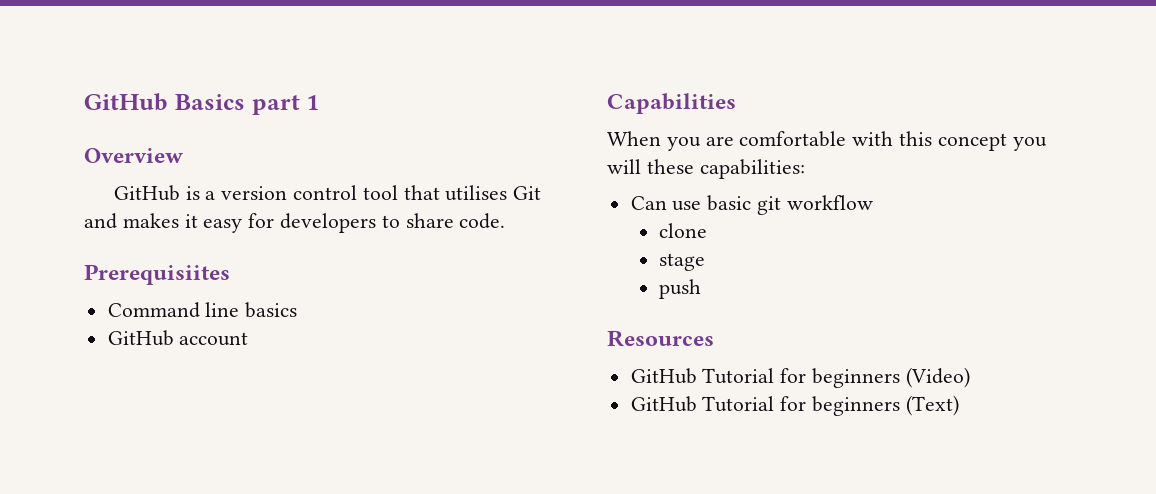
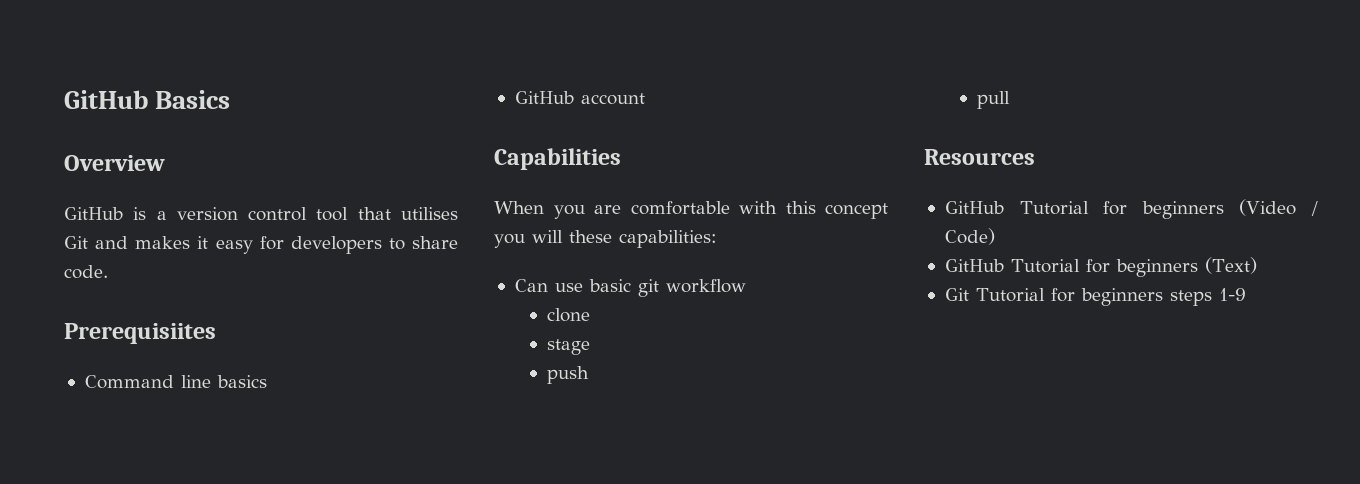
- GitHub Basics part 1
+ GitHub Basics
+ pull
- GitHub Tutorial for beginners (Video)
+ GitHub Tutorial for beginners (Video / Code)
+ Git Tutorial for beginners steps 1-9

